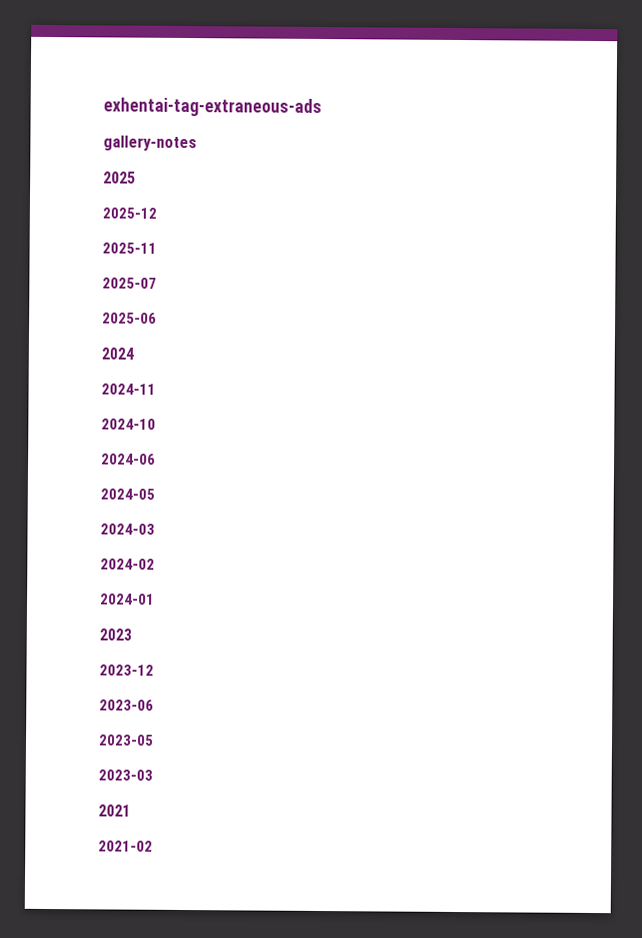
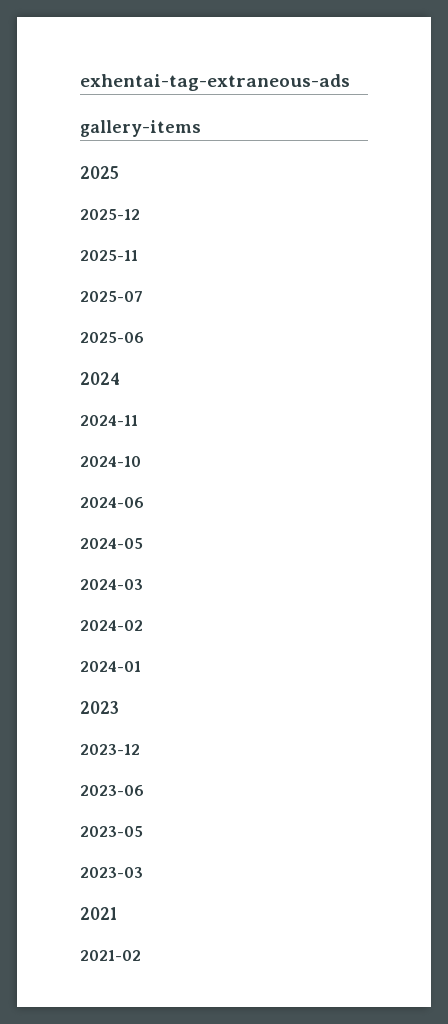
- gallery-notes
+ gallery-items

